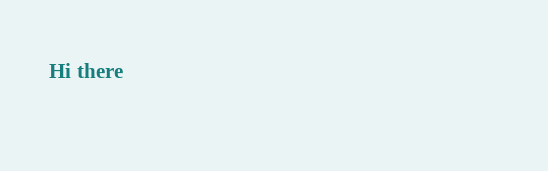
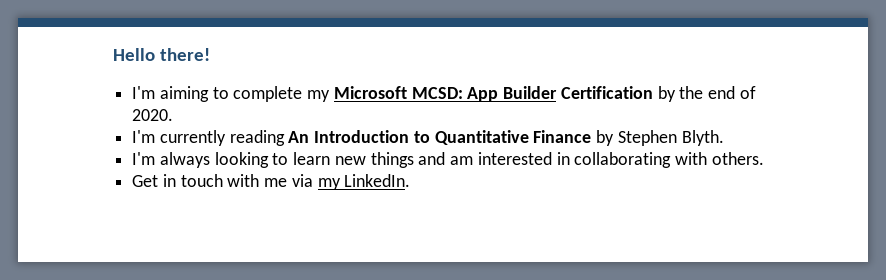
- Hi there
+ Hello there!
+ I'm aiming to complete my Microsoft MCSD: App Builder Certification by the end of 2020.
+ I'm currently reading An Introduction to Quantitative Finance by Stephen Blyth.
+ I'm always looking to learn new things and am interested in collaborating with others.
+ Get in touch with me via my LinkedIn.

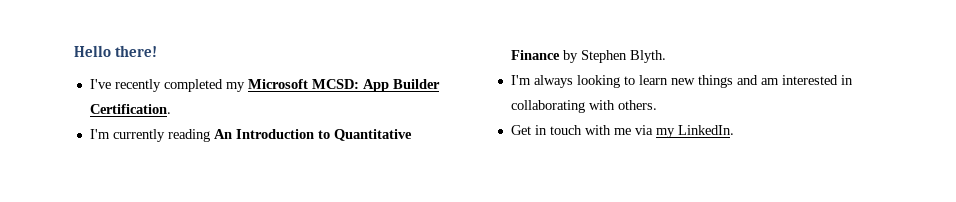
- I'm aiming to complete my Microsoft MCSD: App Builder Certification by the end of 2020.
+ I've recently completed my Microsoft MCSD: App Builder Certification.

